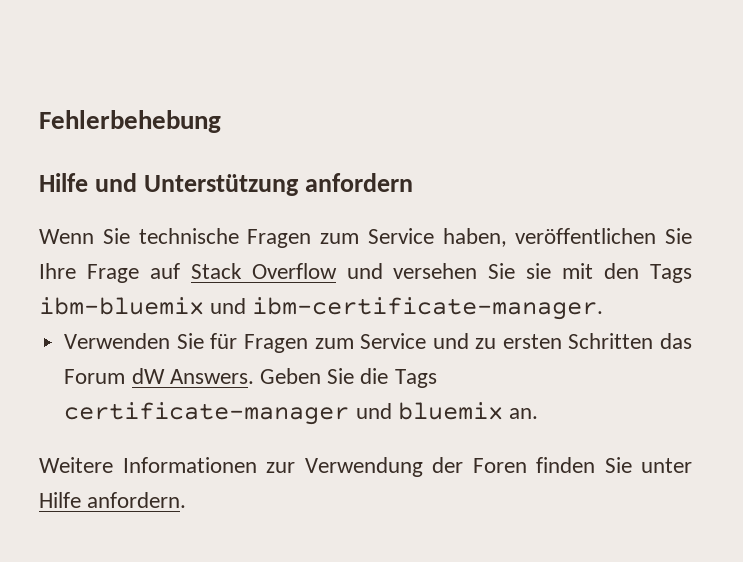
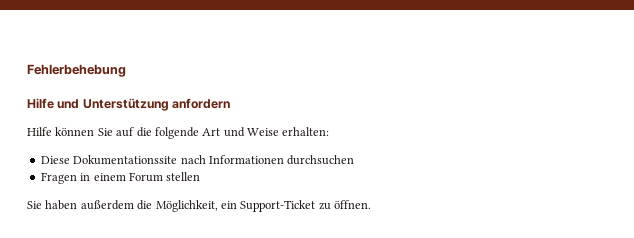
- Wenn Sie technische Fragen zum Service haben, veröffentlichen Sie Ihre Frage auf Stack Overflow und versehen Sie sie mit den Tags ibm-bluemix und ibm-certificate-manager.
- Verwenden Sie für Fragen zum Service und zu ersten Schritten das Forum dW Answers. Geben Sie die Tags certificate-manager und bluemix an.
- Weitere Informationen zur Verwendung der Foren finden Sie unter Hilfe anfordern.
+ Hilfe können Sie auf die folgende Art und Weise erhalten:
+ Diese Dokumentationssite nach Informationen durchsuchen
+ Fragen in einem Forum stellen
+ Sie haben außerdem die Möglichkeit, ein Support-Ticket zu öffnen.

